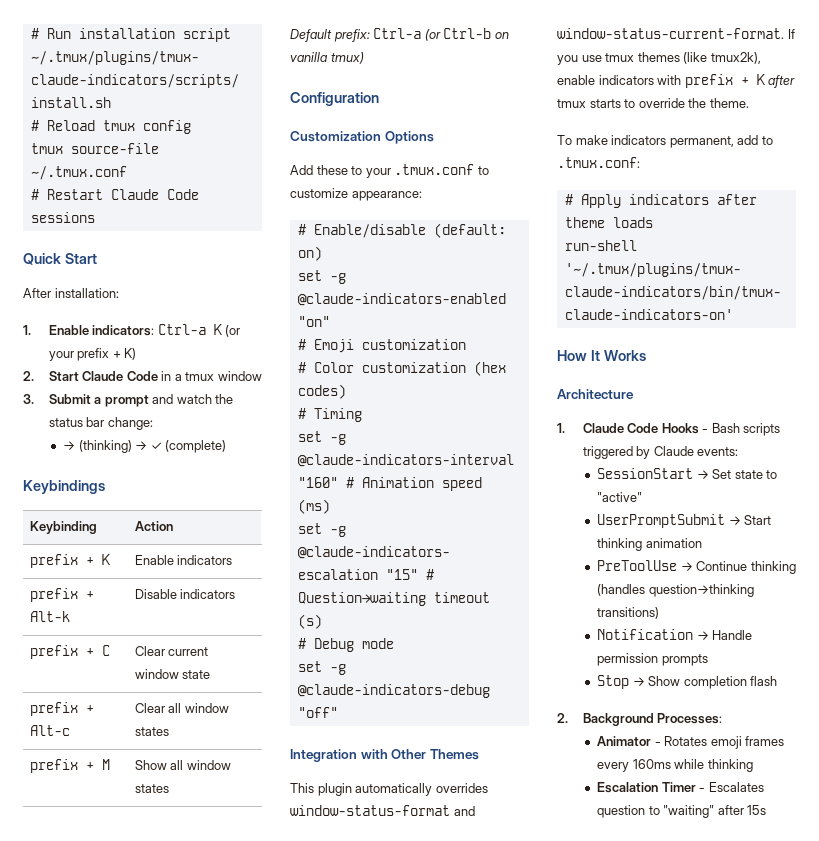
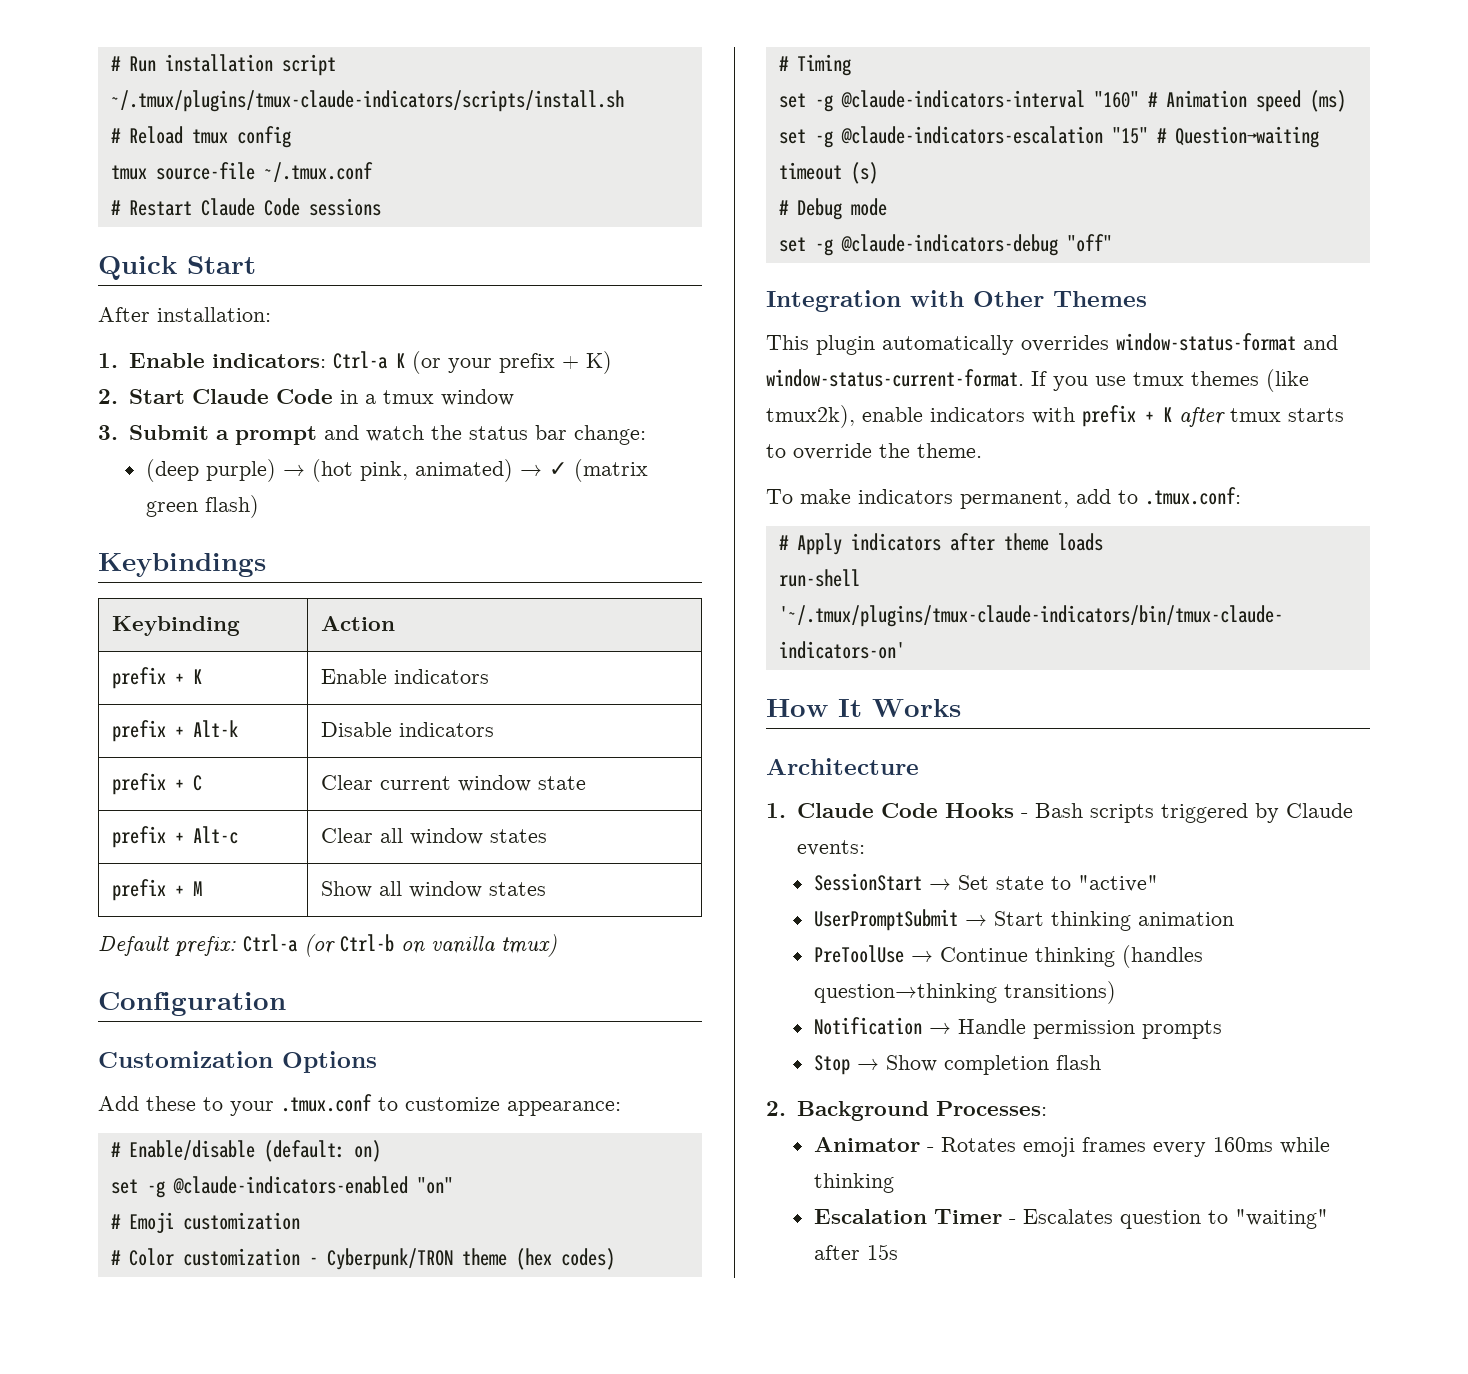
- → (thinking) → ✓ (complete)
+ (deep purple) → (hot pink, animated) → ✓ (matrix green flash)
- # Color customization (hex codes)
+ # Color customization - Cyberpunk/TRON theme (hex codes)

